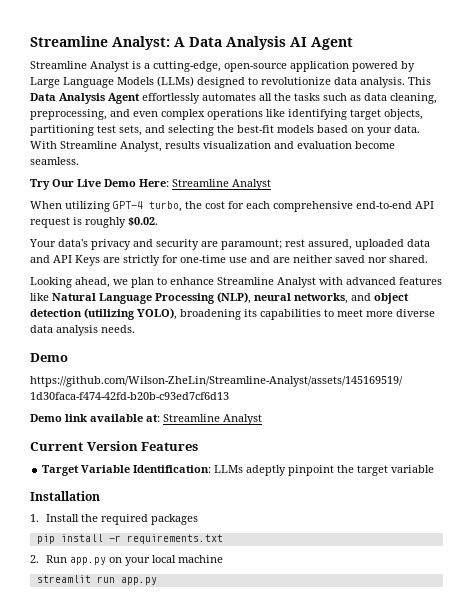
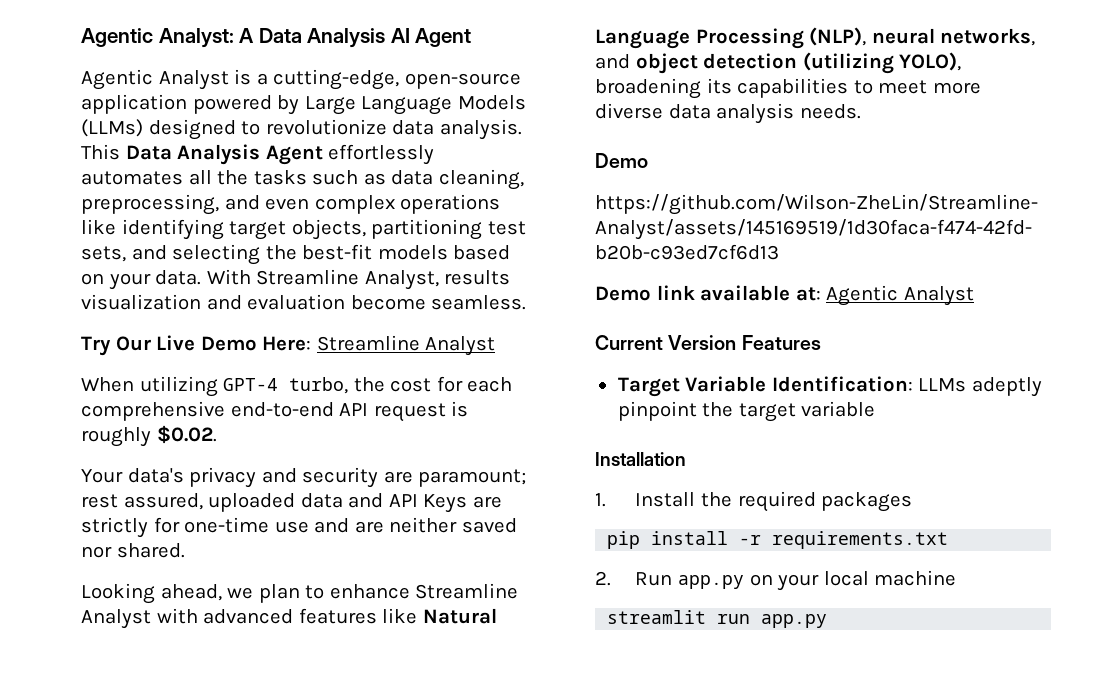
- Streamline Analyst: A Data Analysis AI Agent
+ Agentic Analyst: A Data Analysis AI Agent
- Streamline Analyst is a cutting-edge, open-source application powered by Large Language Models (LLMs) designed to revolutionize data analysis.
+ Agentic Analyst is a cutting-edge, open-source application powered by Large Language Models (LLMs) designed to revolutionize data analysis.
- Demo link available at: Streamline Analyst
+ Demo link available at: Agentic Analyst

